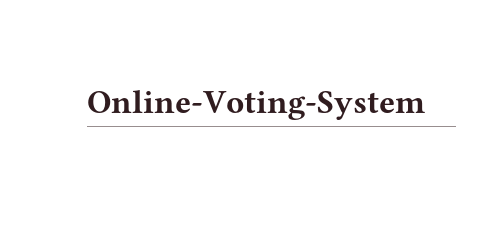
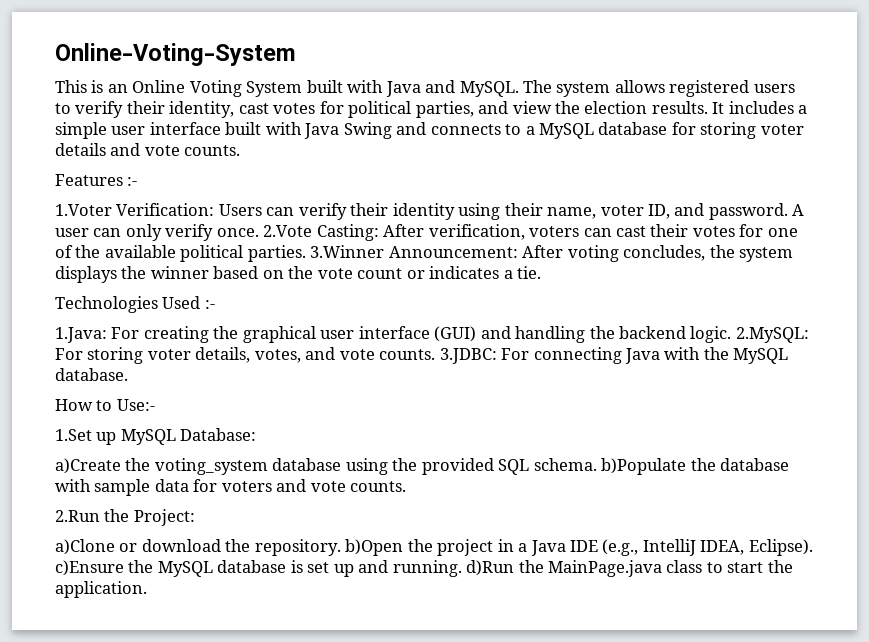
+ This is an Online Voting System built with Java and MySQL. The system allows registered users to verify their identity, cast votes for political parties, and view the election results. It includes a simple user interface built with Java Swing and connects to a MySQL database for storing voter details and vote counts.
+ Features :-
+ 1.Voter Verification: Users can verify their identity using their name, voter ID, and password. A user can only verify once. 2.Vote Casting: After verification, voters can cast their votes for one of the available political parties. 3.Winner Announcement: After voting concludes, the system displays the winner based on the vote count or indicates a tie.
+ Technologies Used :-
+ 1.Java: For creating the graphical user interface (GUI) and handling the backend logic. 2.MySQL: For storing voter details, votes, and vote counts. 3.JDBC: For connecting Java with the MySQL database.
+ How to Use:-
+ 1.Set up MySQL Database:
+ a)Create the voting_system database using the provided SQL schema. b)Populate the database with sample data for voters and vote counts.
+ 2.Run the Project:
+ a)Clone or download the repository. b)Open the project in a Java IDE (e.g., IntelliJ IDEA, Eclipse). c)Ensure the MySQL database is set up and running. d)Run the MainPage.java class to start the application.

